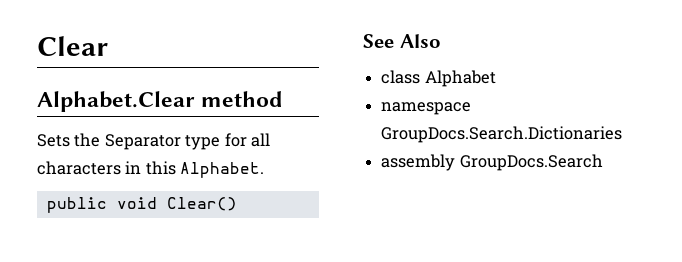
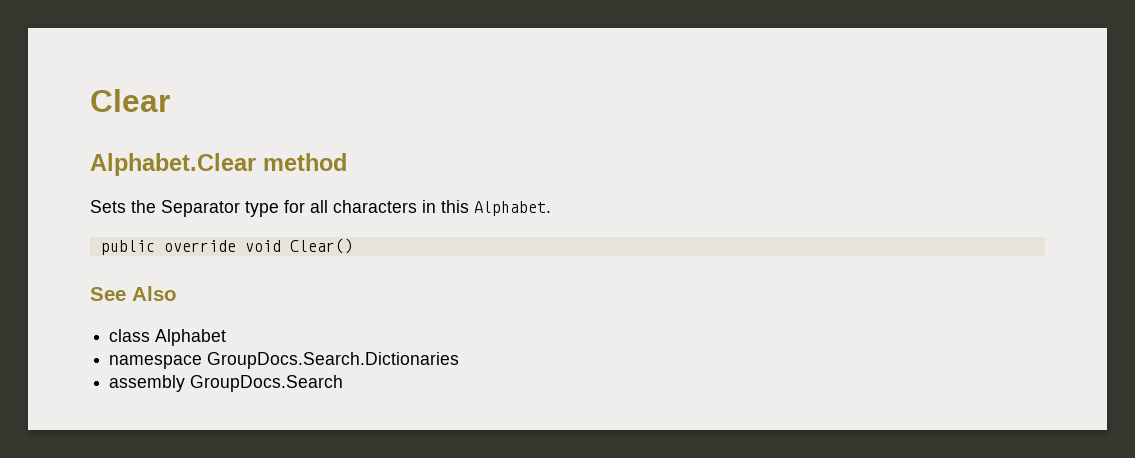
- public void Clear()
+ public override void Clear()

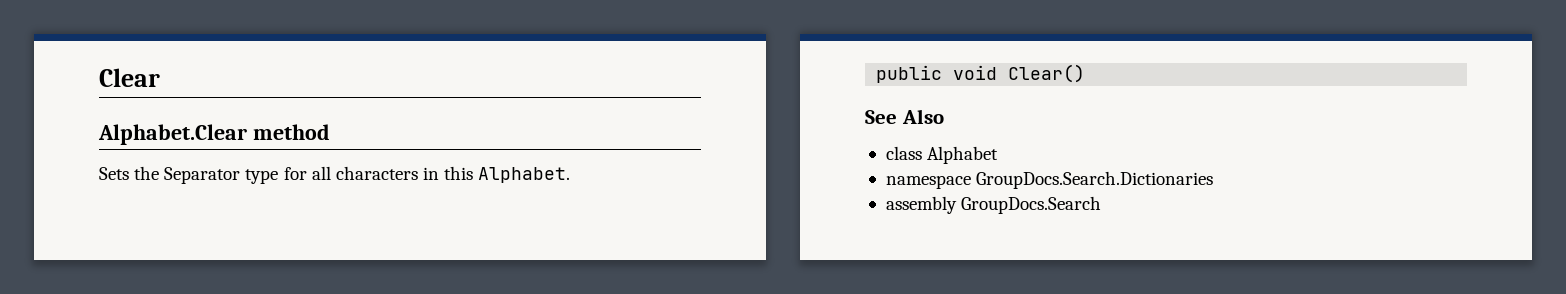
- public override void Clear()
+ public void Clear()

